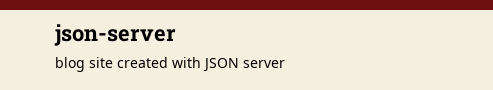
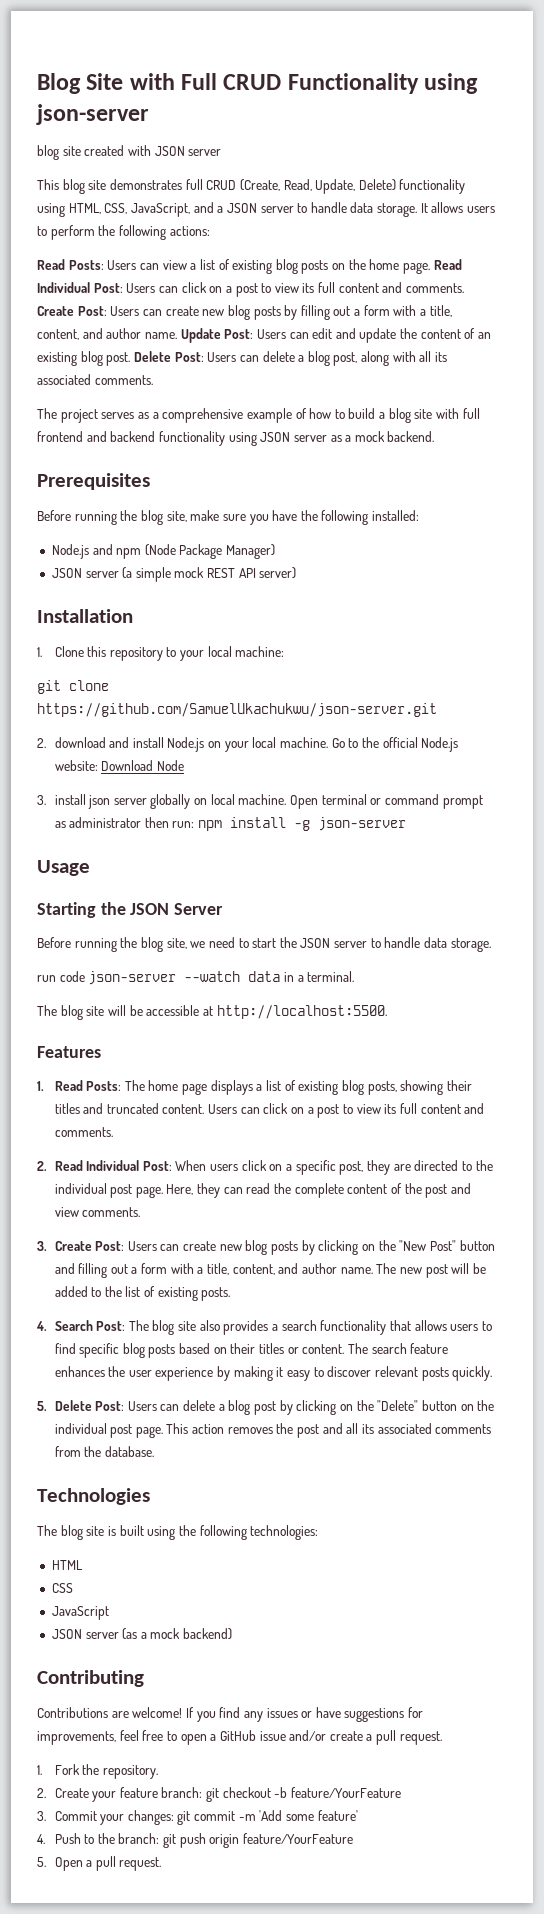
- json-server
+ Blog Site with Full CRUD Functionality using json-server
+ This blog site demonstrates full CRUD (Create, Read, Update, Delete) functionality using HTML, CSS, JavaScript, and a JSON server to handle data storage. It allows users to perform the following actions:
+ Read Posts: Users can view a list of existing blog posts on the home page. Read Individual Post: Users can click on a post to view its full content and comments. Create Post: Users can create new blog posts by filling out a form with a title, content, and author name. Update Post: Users can edit and update the content of an existing blog post. Delete Post: Users can delete a blog post, along with all its associated comments.
+ The project serves as a comprehensive example of how to build a blog site with full frontend and backend functionality using JSON server as a mock backend.
+ Prerequisites
+ Before running the blog site, make sure you have the following installed:
+ Node.js and npm (Node Package Manager)
+ JSON server (a simple mock REST API server)
+ Installation
+ 1. Clone this repository to your local machine:
+ git clone https://github.com/SamuelUkachukwu/json-server.git
+ 2. download and install Node.js on your local machine. Go to the official Node.js website: Download Node
+ 3. install json server globally on local machine. Open terminal or command prompt as administrator then run: npm install -g json-server
+ Usage
+ Starting the JSON Server
+ Before running the blog site, we need to start the JSON server to handle data storage.
+ run code json-server --watch data in a terminal.
+ The blog site will be accessible at http://localhost:5500.
+ Features
+ 1. Read Posts: The home page displays a list of existing blog posts, showing their titles and truncated content. Users can click on a post to view its full content and comments.
+ 2. Read Individual Post: When users click on a specific post, they are directed to the individual post page. Here, they can read the complete content of the post and view comments.
+ 3. Create Post: Users can create new blog posts by clicking on the "New Post" button and filling out a form with a title, content, and author name. The new post will be added to the list of existing posts.
+ 4. Search Post: The blog site also provides a search functionality that allows users to find specific blog posts based on their titles or content. The search feature enhances the user experience by making it easy to discover relevant posts quickly.
+ 5. Delete Post: Users can delete a blog post by clicking on the "Delete" button on the individual post page. This action removes the post and all its associated comments from the database.
+ Technologies
+ The blog site is built using the following technologies:
+ HTML
+ CSS
+ JavaScript
+ JSON server (as a mock backend)
+ Contributing
+ Contributions are welcome! If you find any issues or have suggestions for improvements, feel free to open a GitHub issue and/or create a pull request.
+ 1. Fork the repository.
+ 2. Create your feature branch: git checkout -b feature/YourFeature
+ 3. Commit your changes: git commit -m 'Add some feature'
+ 4. Push to the branch: git push origin feature/YourFeature
+ 5. Open a pull request.

